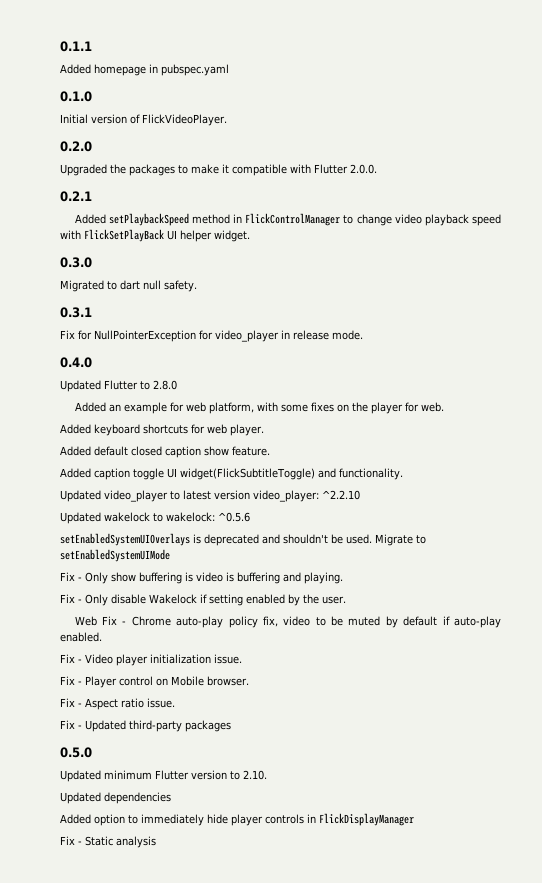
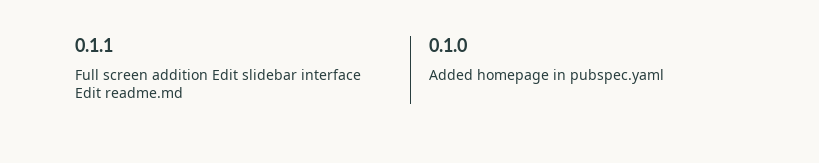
+ Full screen addition Edit slidebar interface Edit readme.md
+ 0.1.0
  Added homepage in pubspec.yaml
- 0.1.0
- Initial version of FlickVideoPlayer.
- 0.2.0
- Upgraded the packages to make it compatible with Flutter 2.0.0.
- 0.2.1
- Added setPlaybackSpeed method in FlickControlManager to change video playback speed with FlickSetPlayBack UI helper widget.
- 0.3.0
- Migrated to dart null safety.
- 0.3.1
- Fix for NullPointerException for video_player in release mode.
- 0.4.0
- Updated Flutter to 2.8.0
- Added an example for web platform, with some fixes on the player for web.
- Added keyboard shortcuts for web player.
- Added default closed caption show feature.
- Added caption toggle UI widget(FlickSubtitleToggle) and functionality.
- Updated video_player to latest version video_player: ^2.2.10
- Updated wakelock to wakelock: ^0.5.6
- setEnabledSystemUIOverlays is deprecated and shouldn't be used. Migrate to setEnabledSystemUIMode
- Fix - Only show buffering is video is buffering and playing.
- Fix - Only disable Wakelock if setting enabled by the user.
- Web Fix - Chrome auto-play policy fix, video to be muted by default if auto-play enabled.
- Fix - Video player initialization issue.
- Fix - Player control on Mobile browser.
- Fix - Aspect ratio issue.
- Fix - Updated third-party packages
- 0.5.0
- Updated minimum Flutter version to 2.10.
- Updated dependencies
- Added option to immediately hide player controls in FlickDisplayManager
- Fix - Static analysis

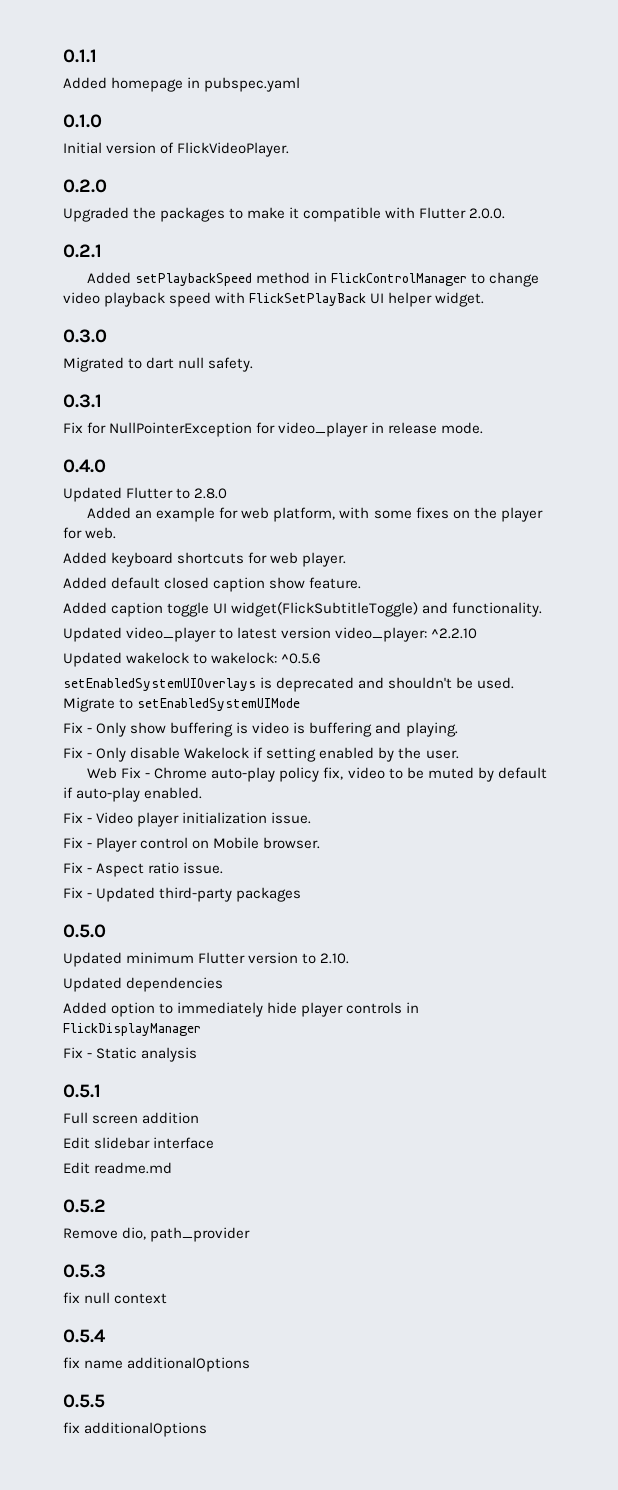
- Full screen addition Edit slidebar interface Edit readme.md
+ Added homepage in pubspec.yaml
  0.1.0
- Added homepage in pubspec.yaml
+ Initial version of FlickVideoPlayer.
+ 0.2.0
+ Upgraded the packages to make it compatible with Flutter 2.0.0.
+ 0.2.1
+ Added setPlaybackSpeed method in FlickControlManager to change video playback speed with FlickSetPlayBack UI helper widget.
+ 0.3.0
+ Migrated to dart null safety.
+ 0.3.1
+ Fix for NullPointerException for video_player in release mode.
+ 0.4.0
+ Updated Flutter to 2.8.0
+ Added an example for web platform, with some fixes on the player for web.
+ Added keyboard shortcuts for web player.
+ Added default closed caption show feature.
+ Added caption toggle UI widget(FlickSubtitleToggle) and functionality.
+ Updated video_player to latest version video_player: ^2.2.10
+ Updated wakelock to wakelock: ^0.5.6
+ setEnabledSystemUIOverlays is deprecated and shouldn't be used. Migrate to setEnabledSystemUIMode
+ Fix - Only show buffering is video is buffering and playing.
+ Fix - Only disable Wakelock if setting enabled by the user.
+ Web Fix - Chrome auto-play policy fix, video to be muted by default if auto-play enabled.
+ Fix - Video player initialization issue.
+ Fix - Player control on Mobile browser.
+ Fix - Aspect ratio issue.
+ Fix - Updated third-party packages
+ 0.5.0
+ Updated minimum Flutter version to 2.10.
+ Updated dependencies
+ Added option to immediately hide player controls in FlickDisplayManager
+ Fix - Static analysis
+ 0.5.1
+ Full screen addition
+ Edit slidebar interface
+ Edit readme.md
+ 0.5.2
+ Remove dio, path_provider
+ 0.5.3
+ fix null context
+ 0.5.4
+ fix name additionalOptions
+ 0.5.5
+ fix additionalOptions

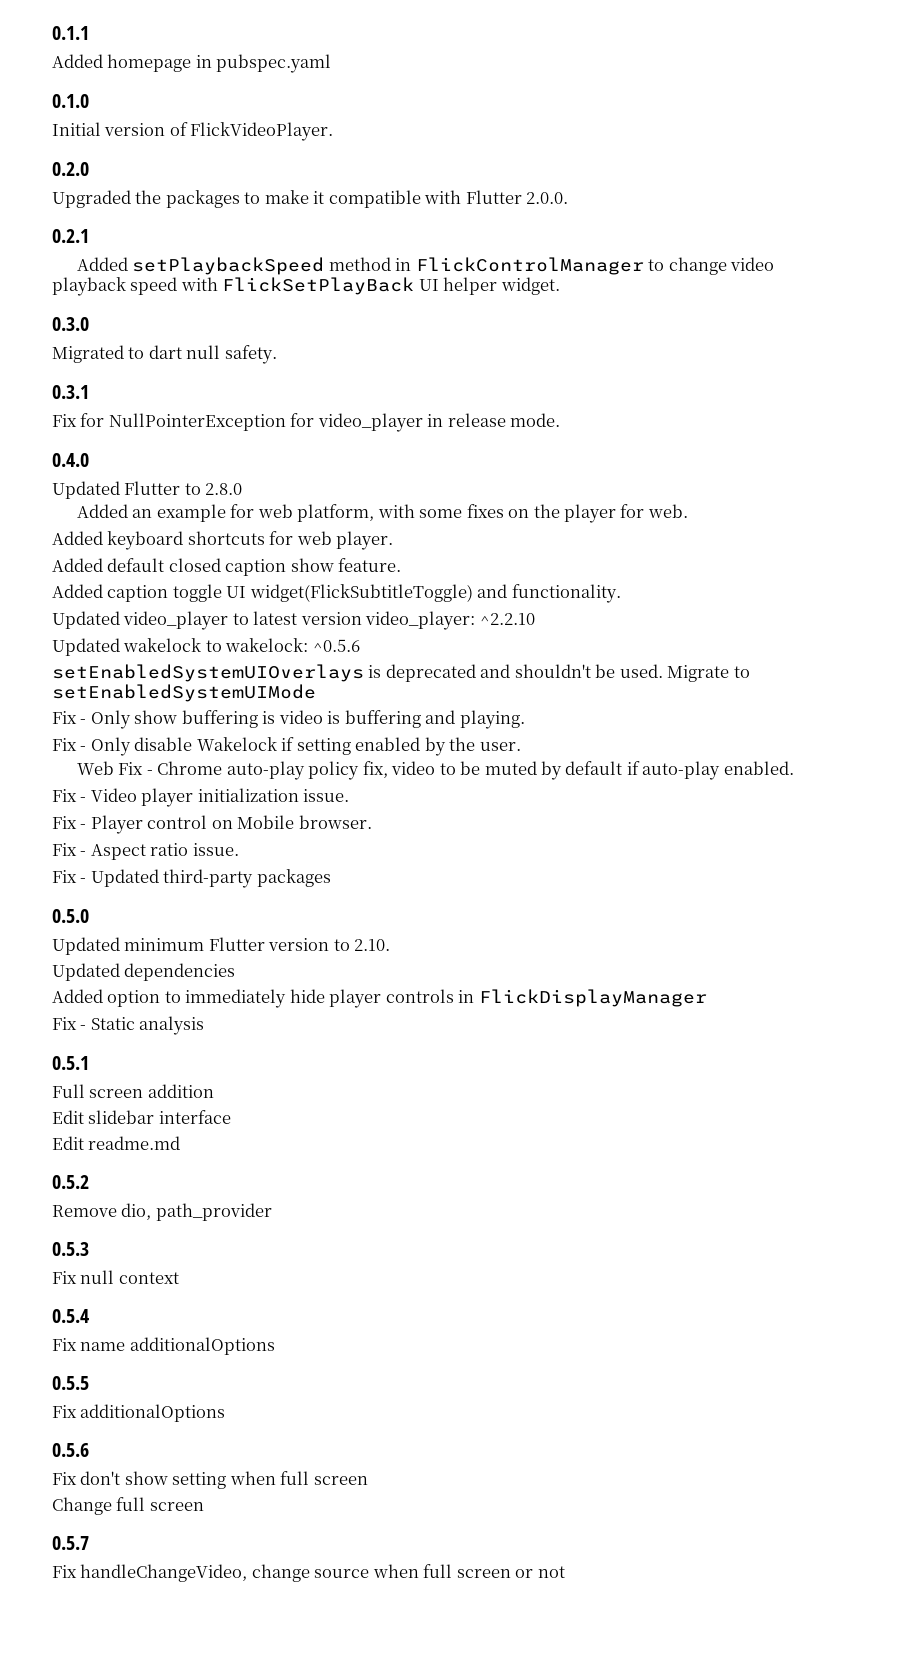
- fix null context
+ Fix null context
- fix name additionalOptions
+ Fix name additionalOptions
- fix additionalOptions
+ Fix additionalOptions
+ 0.5.6
+ Fix don't show setting when full screen
+ Change full screen
+ 0.5.7
+ Fix handleChangeVideo, change source when full screen or not

